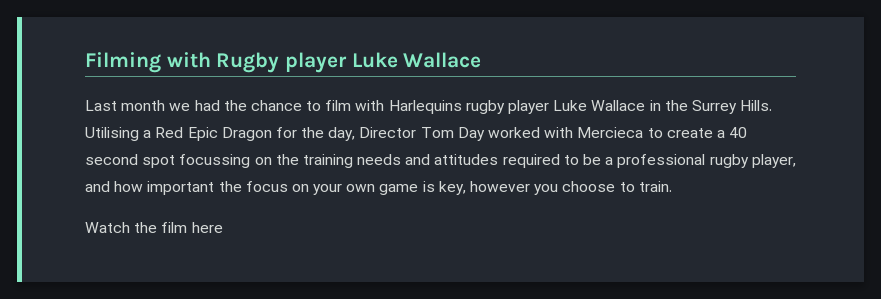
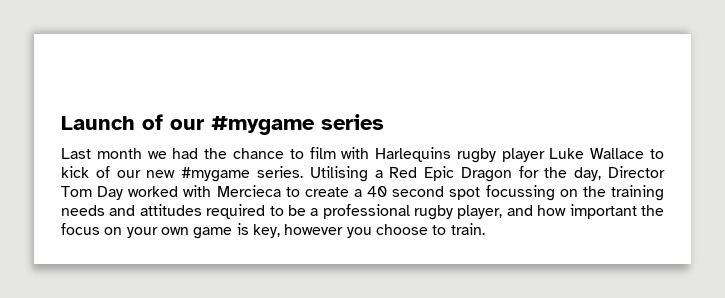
- Filming with Rugby player Luke Wallace
+ Launch of our #mygame series
- Last month we had the chance to film with Harlequins rugby player Luke Wallace in the Surrey Hills.
+ Last month we had the chance to film with Harlequins rugby player Luke Wallace to kick of our new #mygame series.
- Watch the film here

